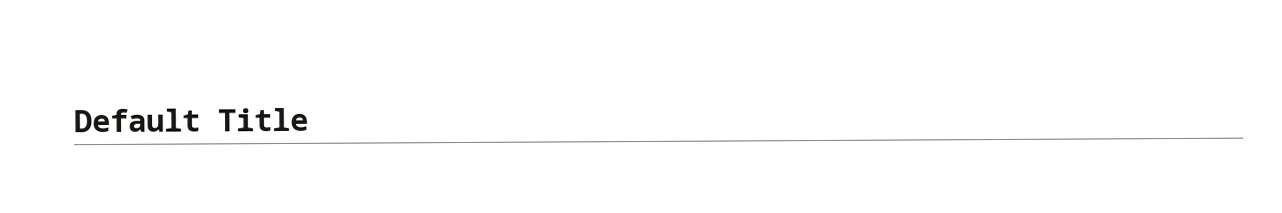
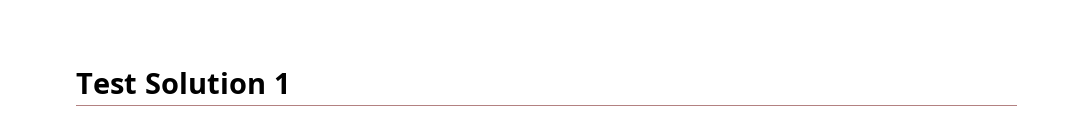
- Default Title
+ Test Solution 1

